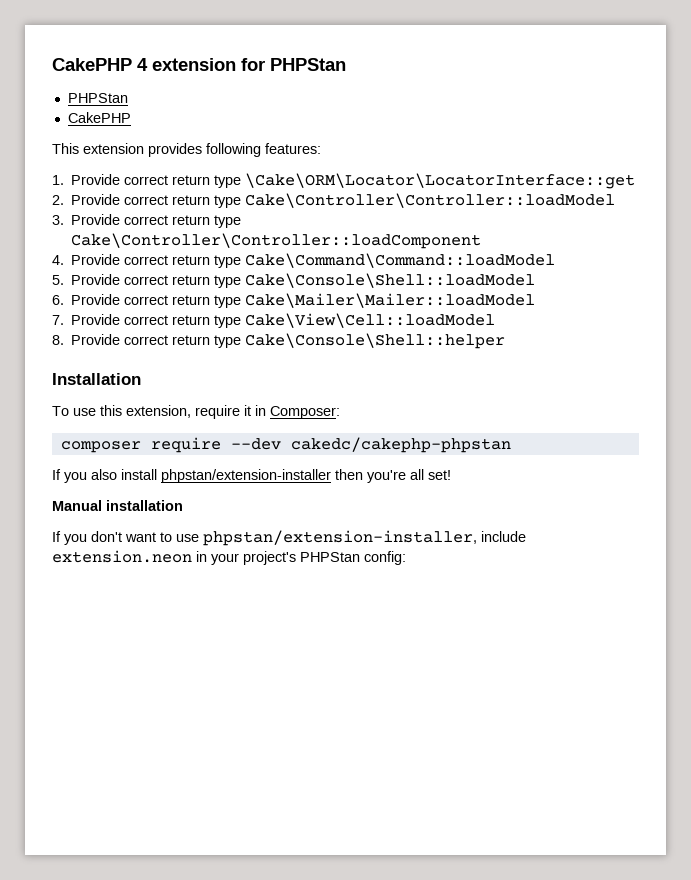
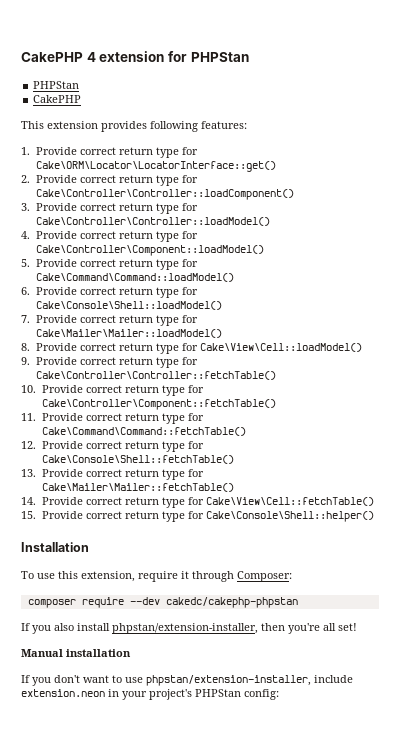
- 1. Provide correct return type \Cake\ORM\Locator\LocatorInterface::get
+ 1. Provide correct return type for Cake\ORM\Locator\LocatorInterface::get()
- 2. Provide correct return type Cake\Controller\Controller::loadModel
+ 2. Provide correct return type for Cake\Controller\Controller::loadComponent()
- 3. Provide correct return type Cake\Controller\Controller::loadComponent
+ 3. Provide correct return type for Cake\Controller\Controller::loadModel()
- 4. Provide correct return type Cake\Command\Command::loadModel
+ 4. Provide correct return type for Cake\Controller\Component::loadModel()
- 5. Provide correct return type Cake\Console\Shell::loadModel
+ 5. Provide correct return type for Cake\Command\Command::loadModel()
- 6. Provide correct return type Cake\Mailer\Mailer::loadModel
+ 6. Provide correct return type for Cake\Console\Shell::loadModel()
- 7. Provide correct return type Cake\View\Cell::loadModel
+ 7. Provide correct return type for Cake\Mailer\Mailer::loadModel()
- 8. Provide correct return type Cake\Console\Shell::helper
+ 8. Provide correct return type for Cake\View\Cell::loadModel()
+ 9. Provide correct return type for Cake\Controller\Controller::fetchTable()
+ 10. Provide correct return type for Cake\Controller\Component::fetchTable()
+ 11. Provide correct return type for Cake\Command\Command::fetchTable()
+ 12. Provide correct return type for Cake\Console\Shell::fetchTable()
+ 13. Provide correct return type for Cake\Mailer\Mailer::fetchTable()
+ 14. Provide correct return type for Cake\View\Cell::fetchTable()
+ 15. Provide correct return type for Cake\Console\Shell::helper()
- To use this extension, require it in Composer:
+ To use this extension, require it through Composer:
- If you also install phpstan/extension-installer then you're all set!
+ If you also install phpstan/extension-installer, then you're all set!

